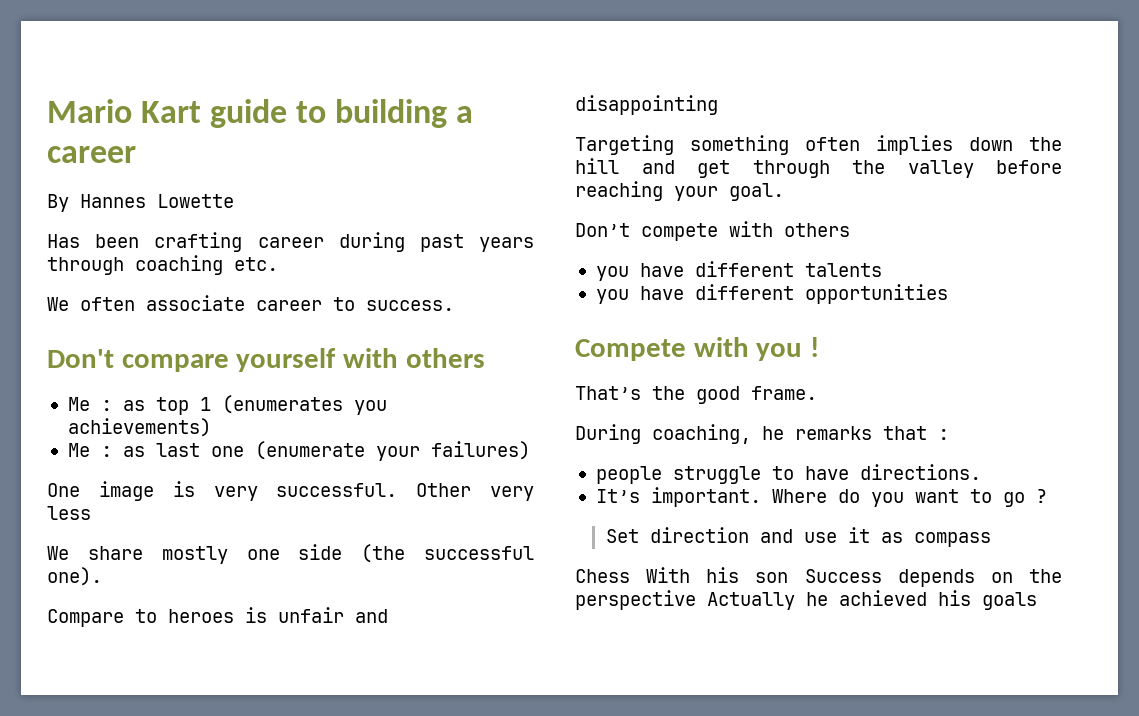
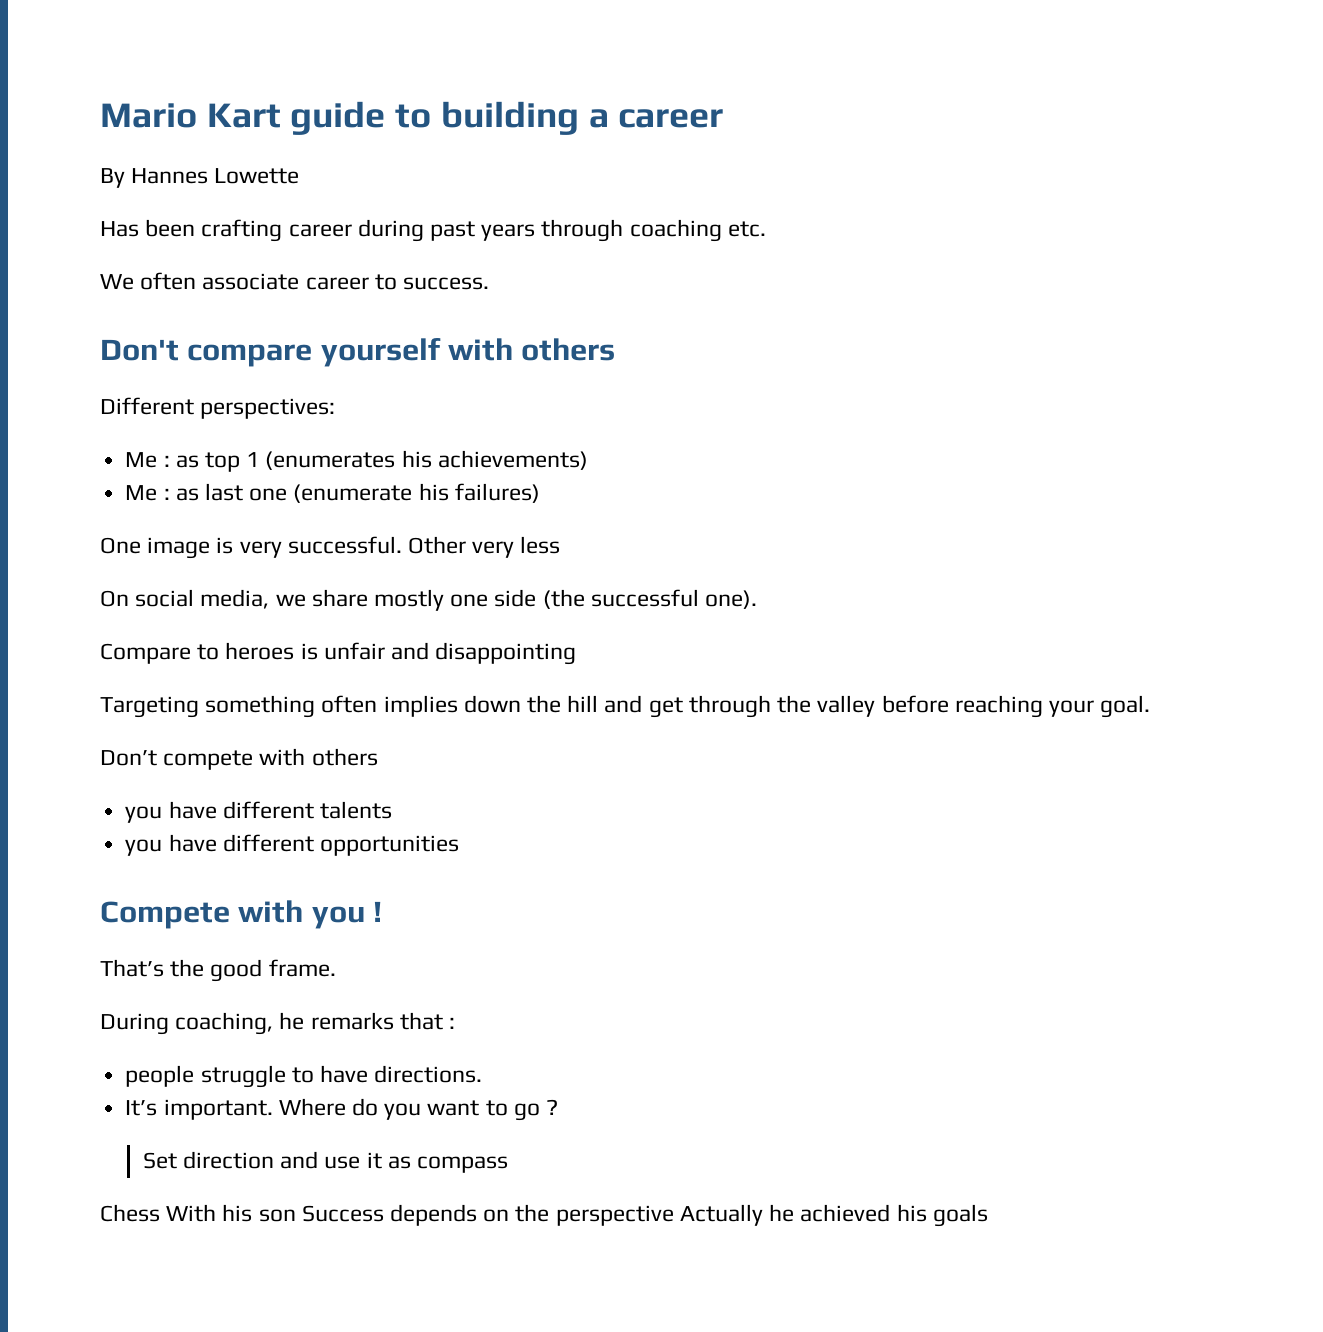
+ Different perspectives:
- Me : as top 1 (enumerates you achievements)
+ Me : as top 1 (enumerates his achievements)
- Me : as last one (enumerate your failures)
+ Me : as last one (enumerate his failures)
- We share mostly one side (the successful one).
+ On social media, we share mostly one side (the successful one).

